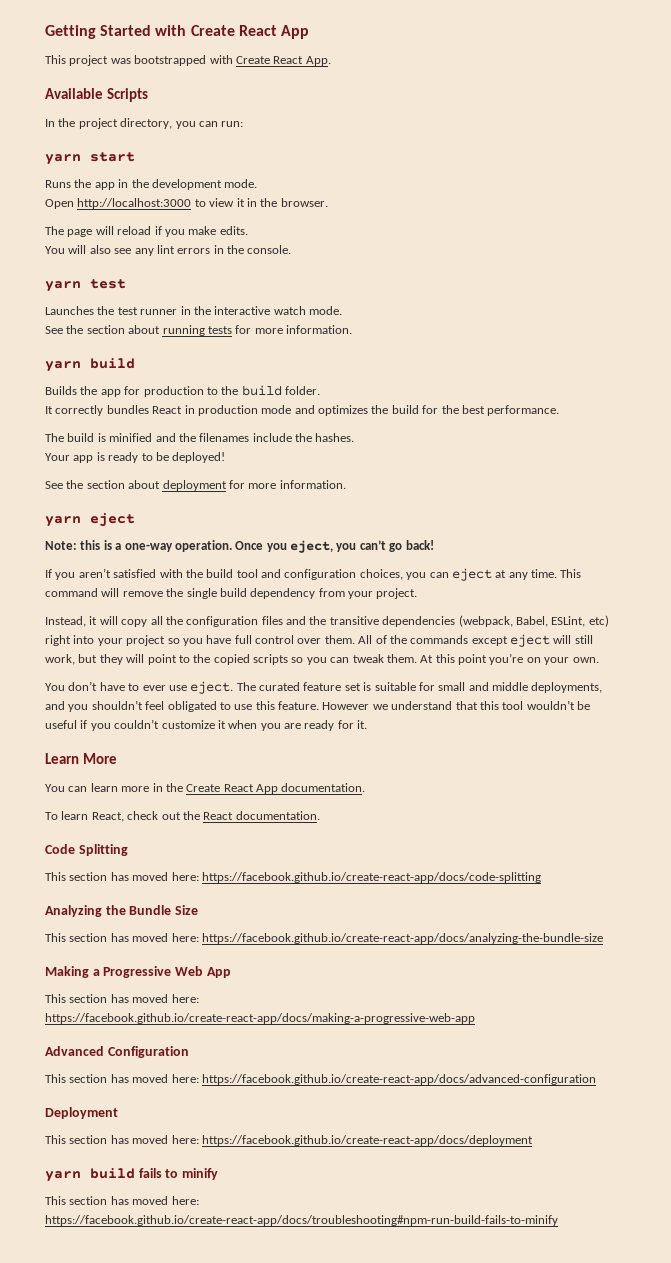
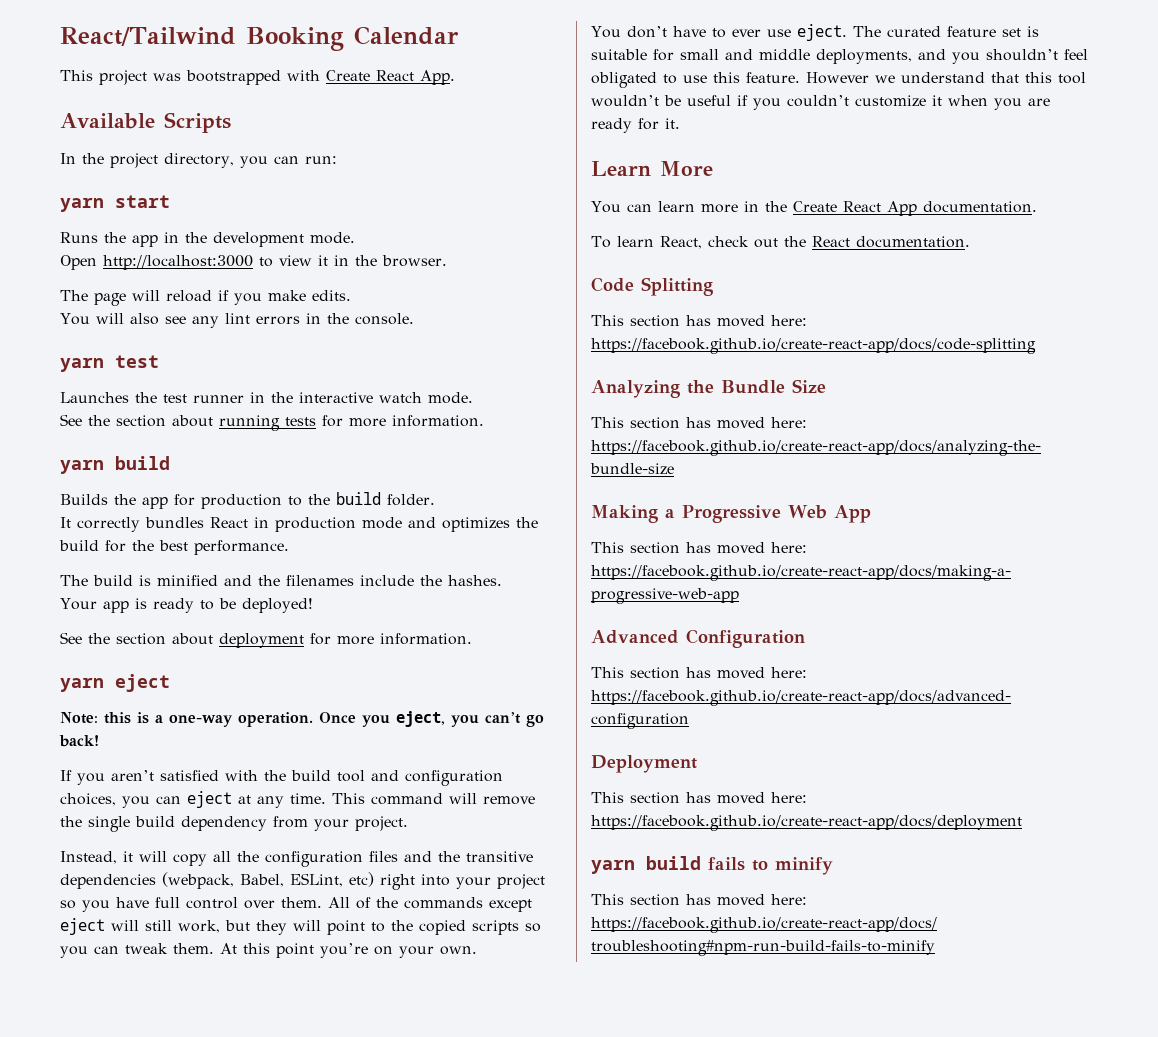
- Getting Started with Create React App
+ React/Tailwind Booking Calendar

